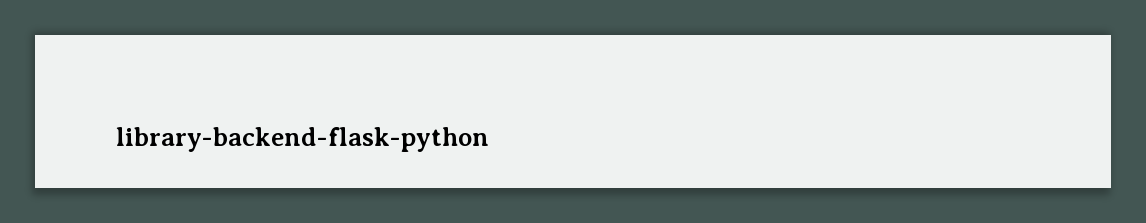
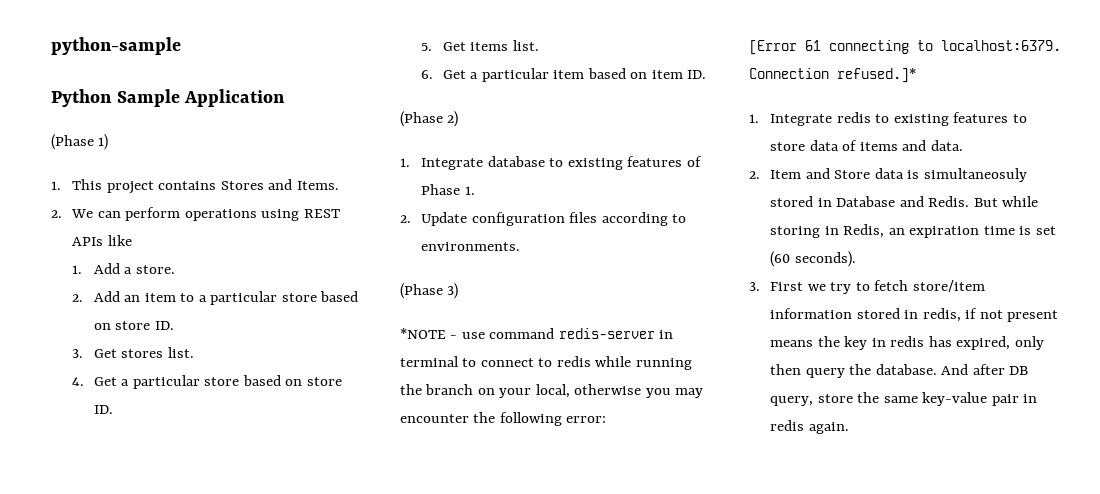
- library-backend-flask-python
+ python-sample
+ Python Sample Application
+ (Phase 1)
+ 1. This project contains Stores and Items.
+ 2. We can perform operations using REST APIs like
+ 1. Add a store.
+ 2. Add an item to a particular store based on store ID.
+ 3. Get stores list.
+ 4. Get a particular store based on store ID.
+ 5. Get items list.
+ 6. Get a particular item based on item ID.
+ (Phase 2)
+ 1. Integrate database to existing features of Phase 1.
+ 2. Update configuration files according to environments.
+ (Phase 3)
+ *NOTE - use command redis-server in terminal to connect to redis while running the branch on your local, otherwise you may encounter the following error:
+ [Error 61 connecting to localhost:6379. Connection refused.]*
+ 1. Integrate redis to existing features to store data of items and data.
+ 2. Item and Store data is simultaneosuly stored in Database and Redis. But while storing in Redis, an expiration time is set (60 seconds).
+ 3. First we try to fetch store/item information stored in redis, if not present means the key in redis has expired, only then query the database. And after DB query, store the same key-value pair in redis again.

